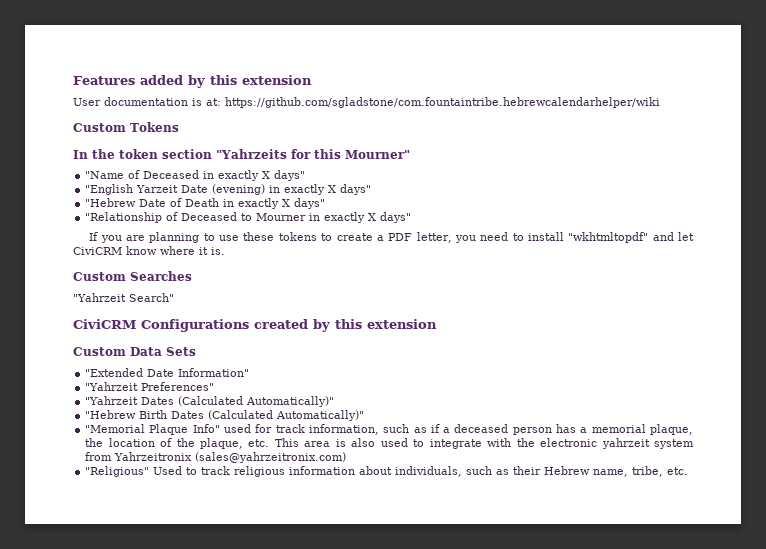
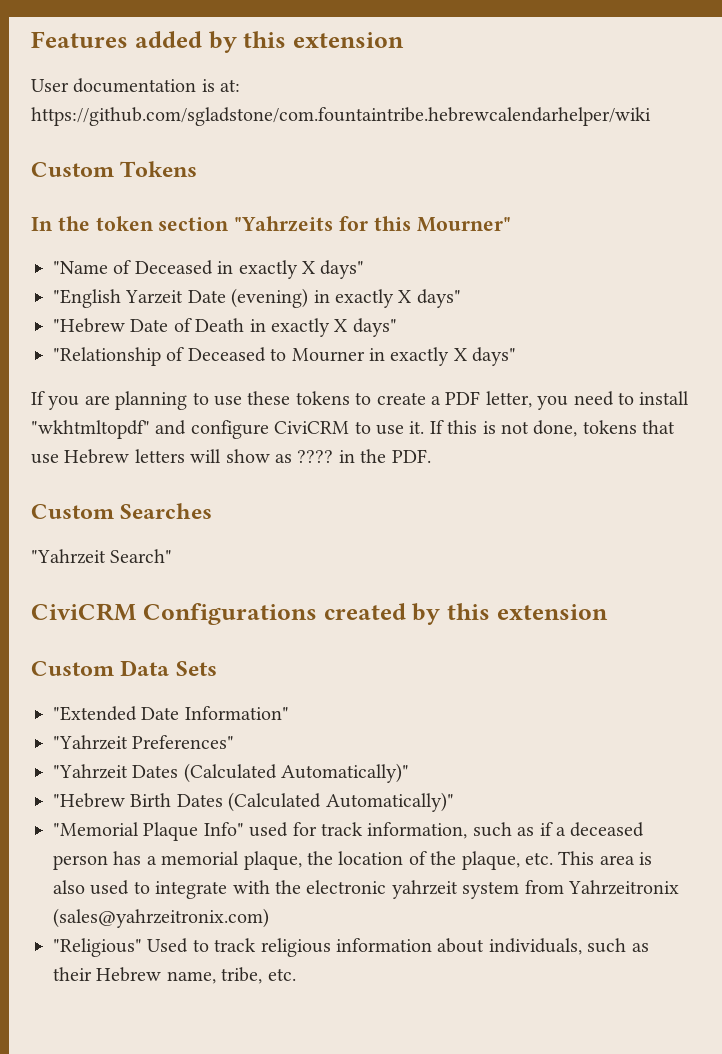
- If you are planning to use these tokens to create a PDF letter, you need to install "wkhtmltopdf" and let CiviCRM know where it is.
+ If you are planning to use these tokens to create a PDF letter, you need to install "wkhtmltopdf" and configure CiviCRM to use it. If this is not done, tokens that use Hebrew letters will show as ???? in the PDF.

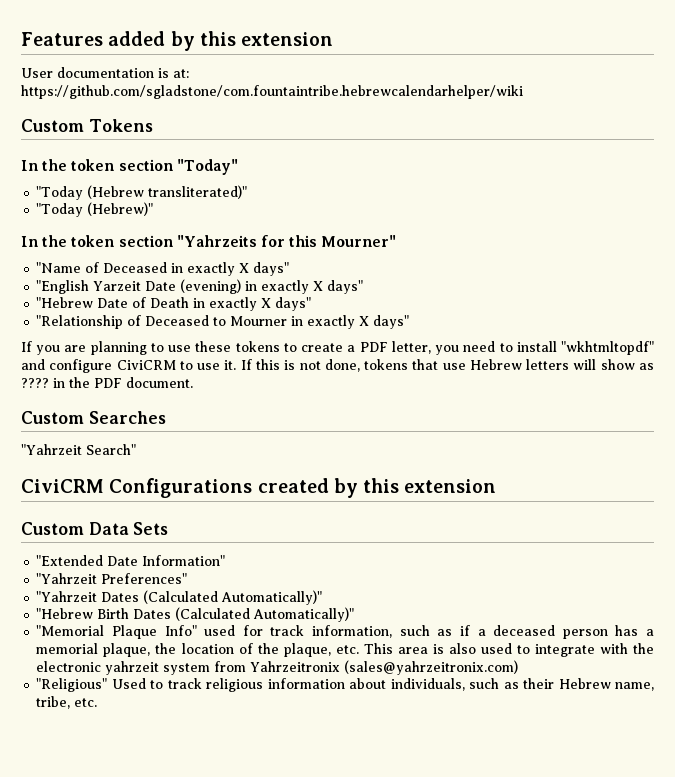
+ In the token section "Today"
+ "Today (Hebrew transliterated)"
+ "Today (Hebrew)"
- If this is not done, tokens that use Hebrew letters will show as ???? in the PDF.
+ If this is not done, tokens that use Hebrew letters will show as ???? in the PDF document.

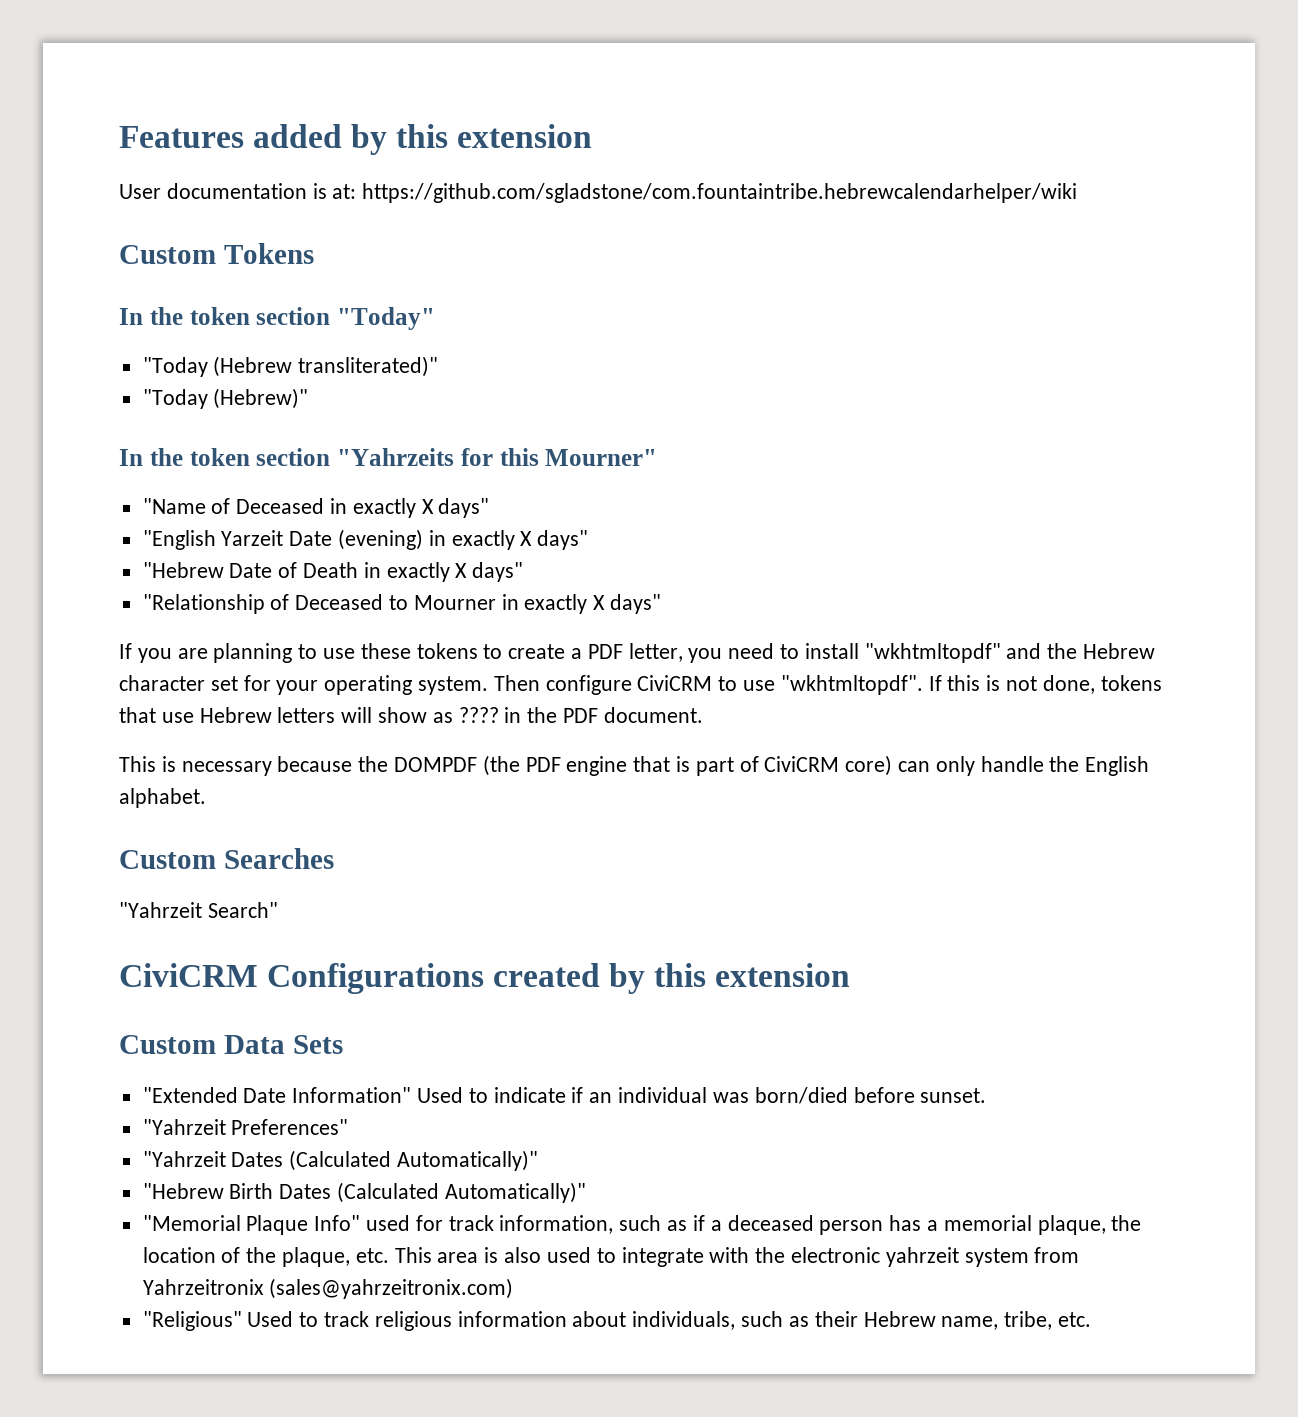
- If you are planning to use these tokens to create a PDF letter, you need to install "wkhtmltopdf" and configure CiviCRM to use it.
+ If you are planning to use these tokens to create a PDF letter, you need to install "wkhtmltopdf" and the Hebrew character set for your operating system. Then configure CiviCRM to use "wkhtmltopdf".
+ This is necessary because the DOMPDF (the PDF engine that is part of CiviCRM core) can only handle the English alphabet.
- "Extended Date Information"
+ "Extended Date Information" Used to indicate if an individual was born/died before sunset.

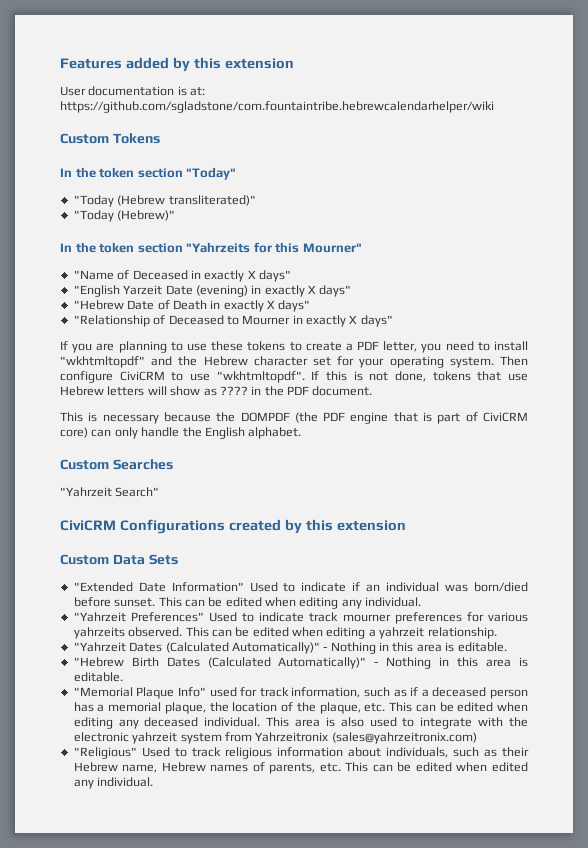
- "Extended Date Information" Used to indicate if an individual was born/died before sunset.
- "Yahrzeit Preferences"
- "Yahrzeit Dates (Calculated Automatically)"
+ "Extended Date Information" Used to indicate if an individual was born/died before sunset. This can be edited when editing any individual.
+ "Yahrzeit Preferences" Used to indicate track mourner preferences for various yahrzeits observed. This can be edited when editing a yahrzeit relationship.
+ "Yahrzeit Dates (Calculated Automatically)" - Nothing in this area is editable.
- "Hebrew Birth Dates (Calculated Automatically)"
+ "Hebrew Birth Dates (Calculated Automatically)" - Nothing in this area is editable.
- "Memorial Plaque Info" used for track information, such as if a deceased person has a memorial plaque, the location of the plaque, etc. This area is also used to integrate with the electronic yahrzeit system from Yahrzeitronix (sales@yahrzeitronix.com)
+ "Memorial Plaque Info" used for track information, such as if a deceased person has a memorial plaque, the location of the plaque, etc. This can be edited when editing any deceased individual. This area is also used to integrate with the electronic yahrzeit system from Yahrzeitronix (sales@yahrzeitronix.com)
- "Religious" Used to track religious information about individuals, such as their Hebrew name, tribe, etc.
+ "Religious" Used to track religious information about individuals, such as their Hebrew name, Hebrew names of parents, etc. This can be edited when edited any individual.

